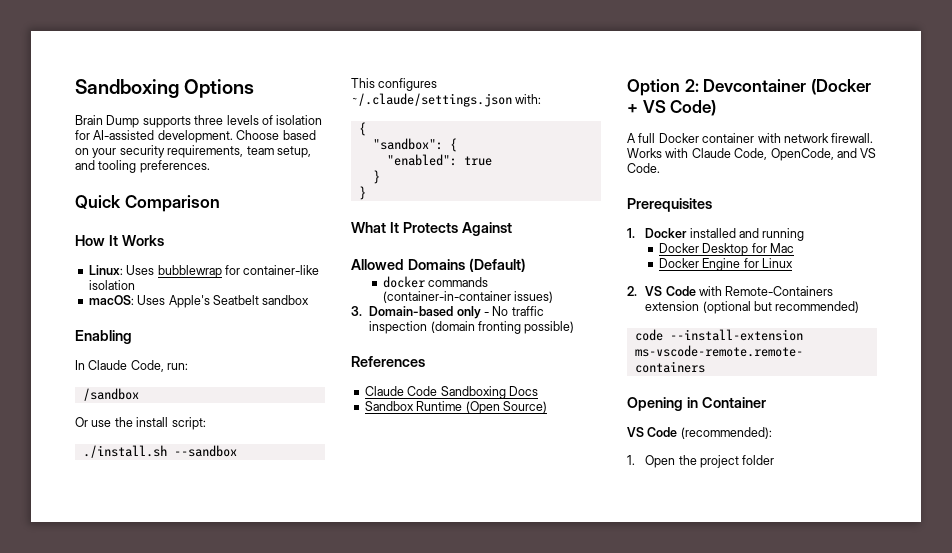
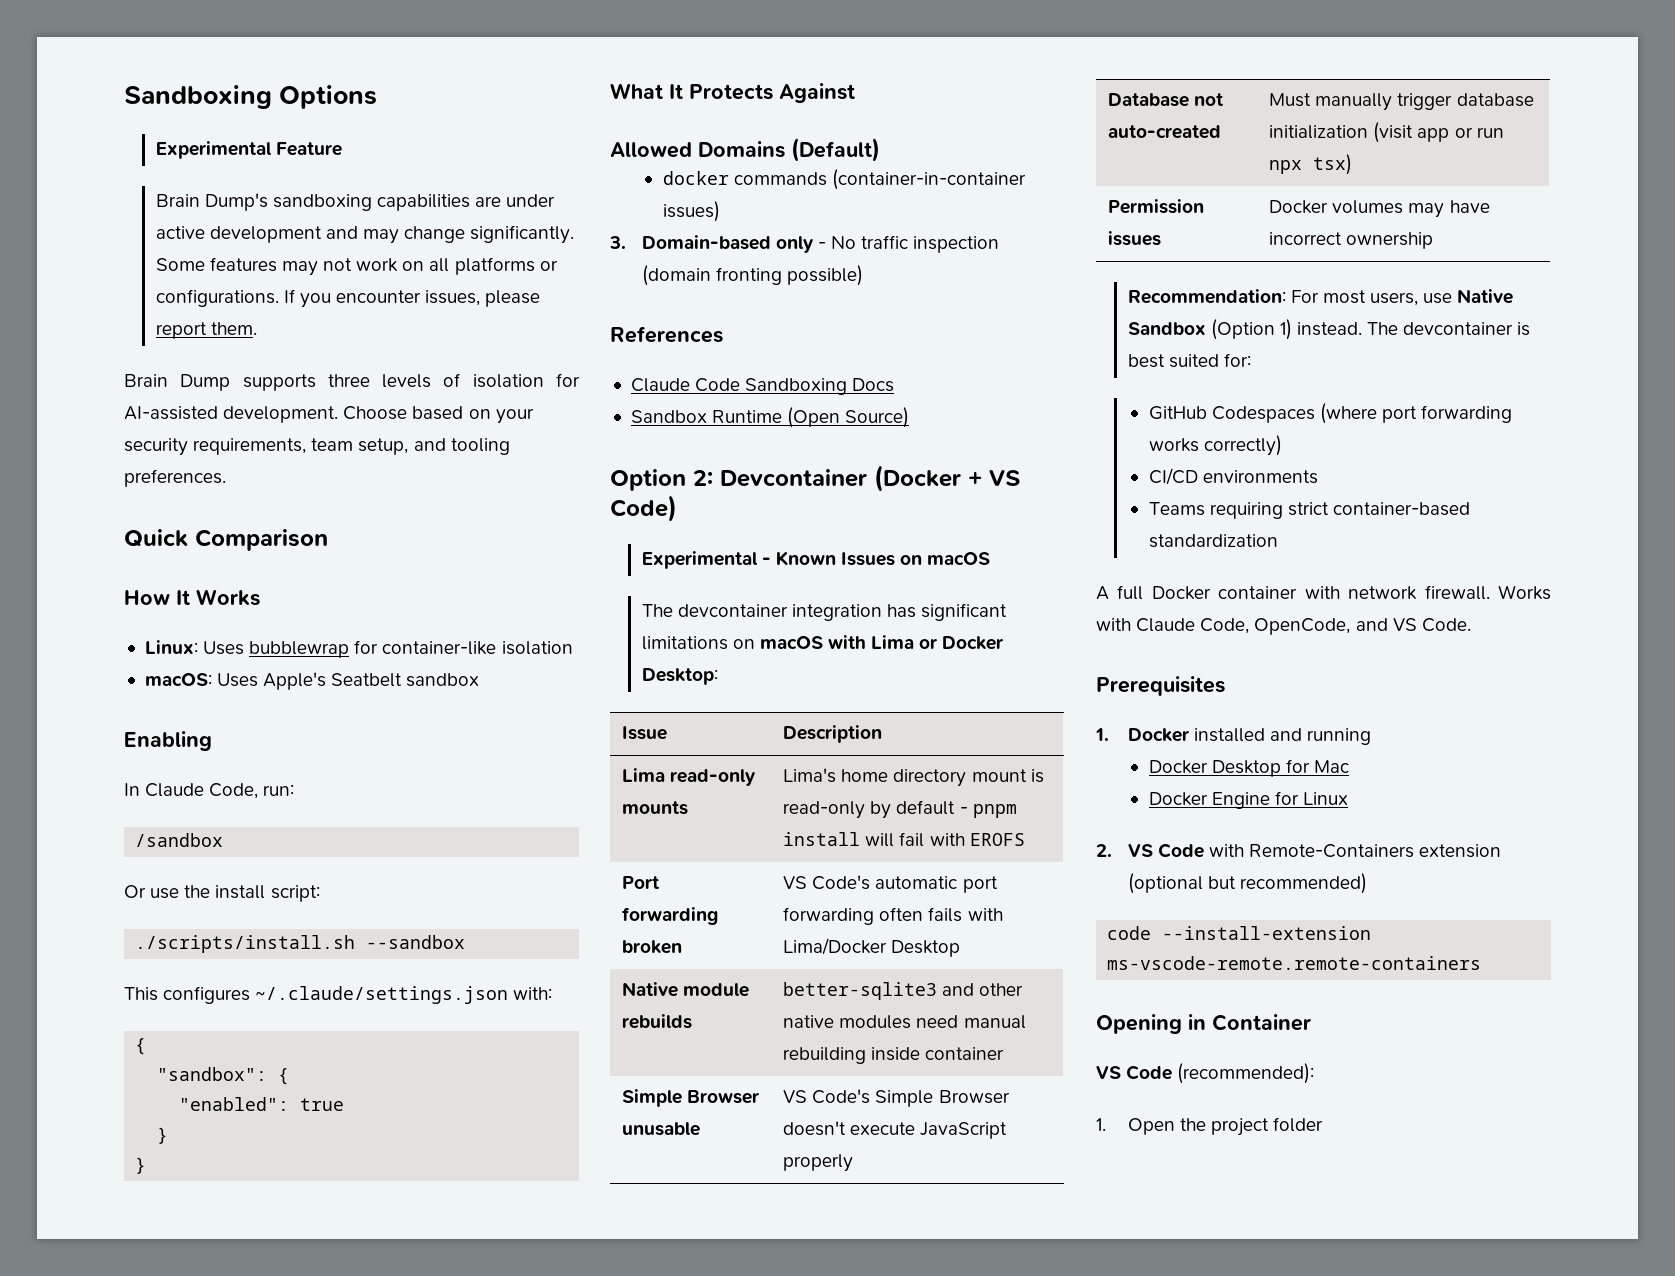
+ Experimental Feature
+ Brain Dump's sandboxing capabilities are under active development and may change significantly. Some features may not work on all platforms or configurations. If you encounter issues, please report them.
- ./install.sh --sandbox
+ ./scripts/install.sh --sandbox
+ Experimental - Known Issues on macOS
+ The devcontainer integration has significant limitations on macOS with Lima or Docker Desktop:
+ Issue | Description
+ Lima read-only mounts | Lima's home directory mount is read-only by default - pnpm install will fail with EROFS
+ Port forwarding broken | VS Code's automatic port forwarding often fails with Lima/Docker Desktop
+ Native module rebuilds | better-sqlite3 and other native modules need manual rebuilding inside container
+ Simple Browser unusable | VS Code's Simple Browser doesn't execute JavaScript properly
+ Database not auto-created | Must manually trigger database initialization (visit app or run npx tsx)
+ Permission issues | Docker volumes may have incorrect ownership
+ Recommendation: For most users, use Native Sandbox (Option 1) instead. The devcontainer is best suited for:
+ GitHub Codespaces (where port forwarding works correctly)
+ CI/CD environments
+ Teams requiring strict container-based standardization

